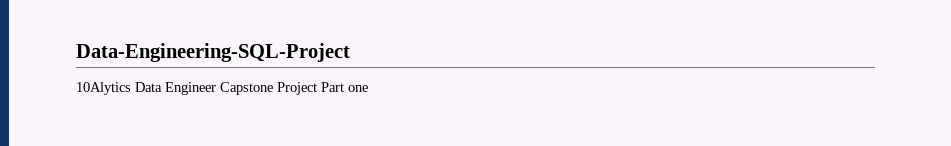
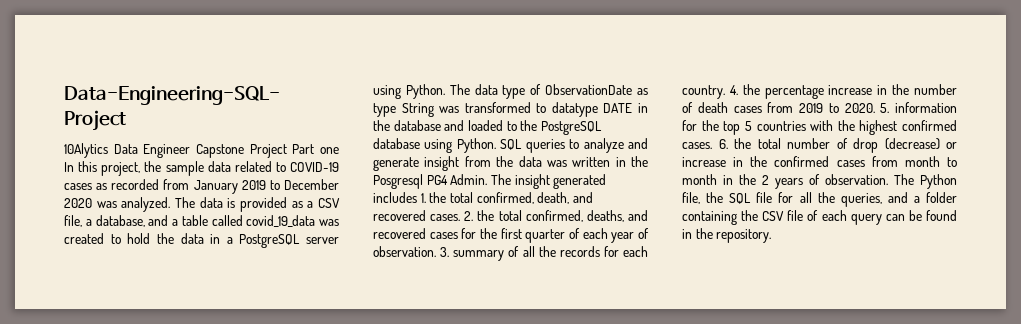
- 10Alytics Data Engineer Capstone Project Part one
+ 10Alytics Data Engineer Capstone Project Part one In this project, the sample data related to COVID-19 cases as recorded from January 2019 to December 2020 was analyzed. The data is provided as a CSV file, a database, and a table called covid_19_data was created to hold the data in a PostgreSQL server using Python. The data type of ObservationDate as type String was transformed to datatype DATE in the database and loaded to the PostgreSQL database using Python. SQL queries to analyze and generate insight from the data was written in the Posgresql PG4 Admin. The insight generated includes 1. the total confirmed, death, and recovered cases. 2. the total confirmed, deaths, and recovered cases for the first quarter of each year of observation. 3. summary of all the records for each country. 4. the percentage increase in the number of death cases from 2019 to 2020. 5. information for the top 5 countries with the highest confirmed cases. 6. the total number of drop (decrease) or increase in the confirmed cases from month to month in the 2 years of observation. The Python file, the SQL file for all the queries, and a folder containing the CSV file of each query can be found in the repository.

